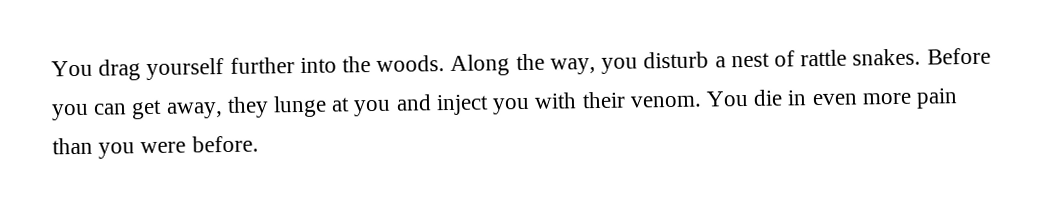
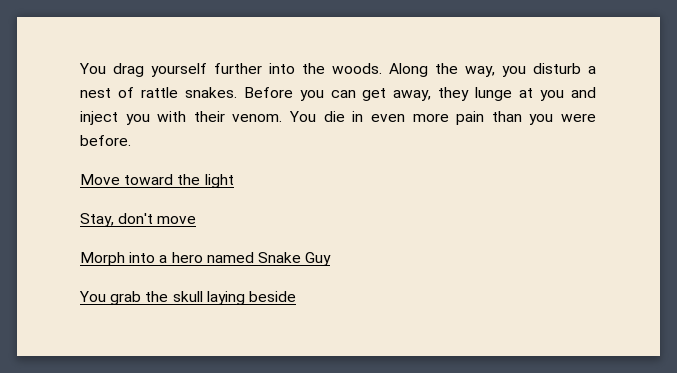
+ Move toward the light
+ Stay, don't move
+ Morph into a hero named Snake Guy
+ You grab the skull laying beside

